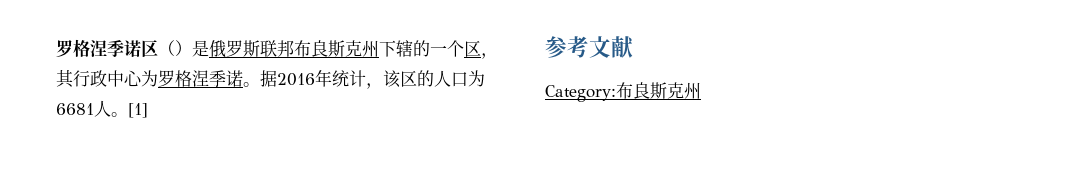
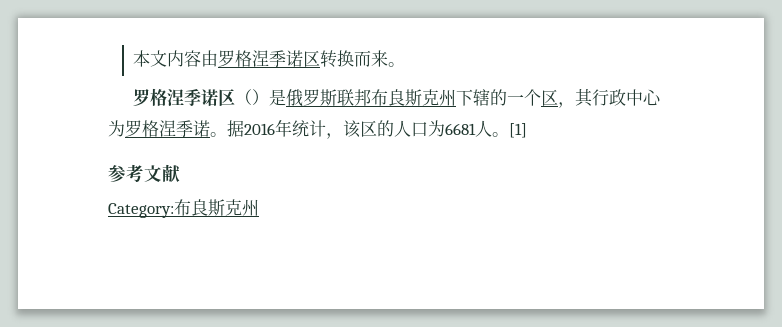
+ 本文内容由罗格涅季诺区转换而来。

